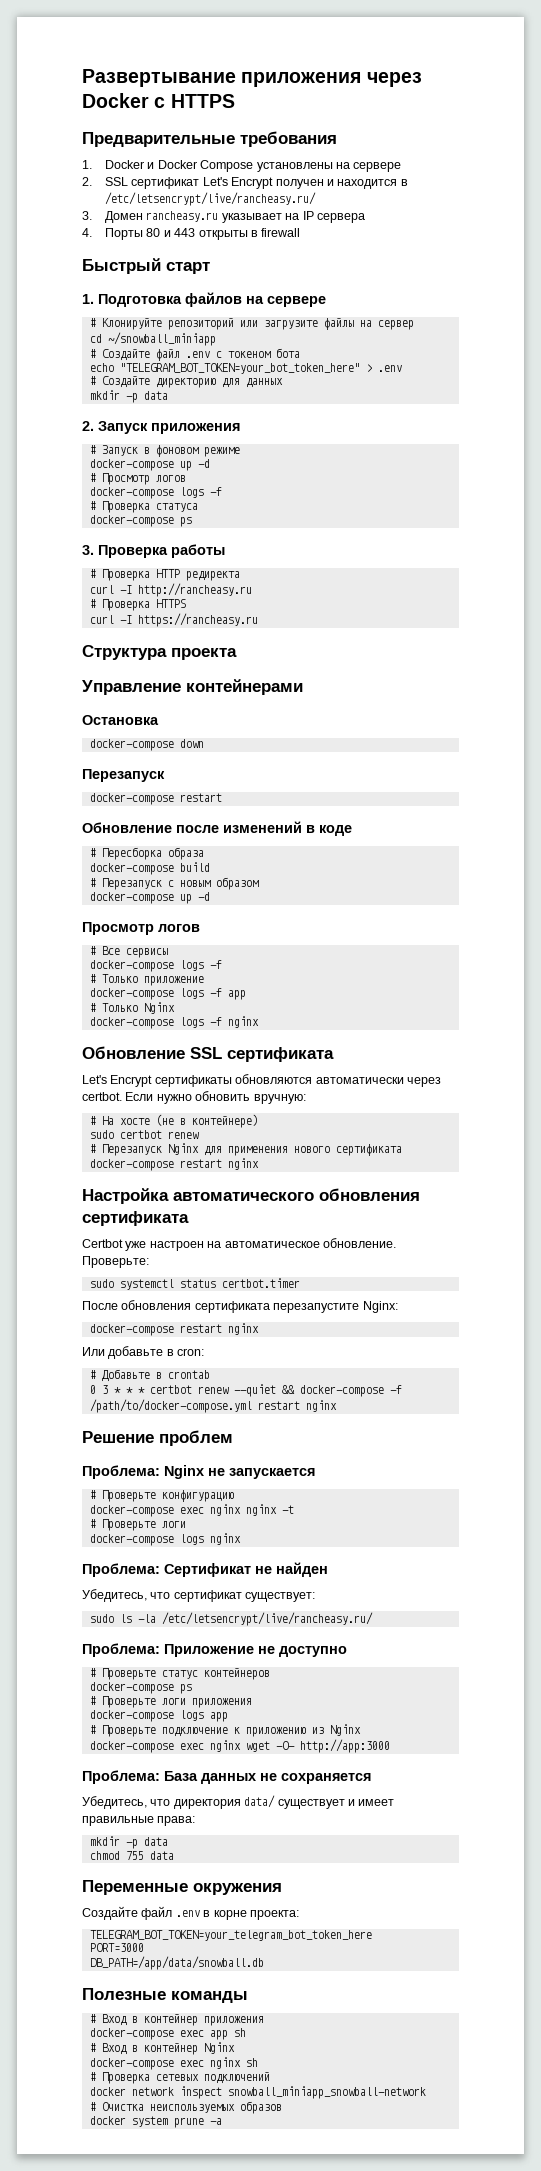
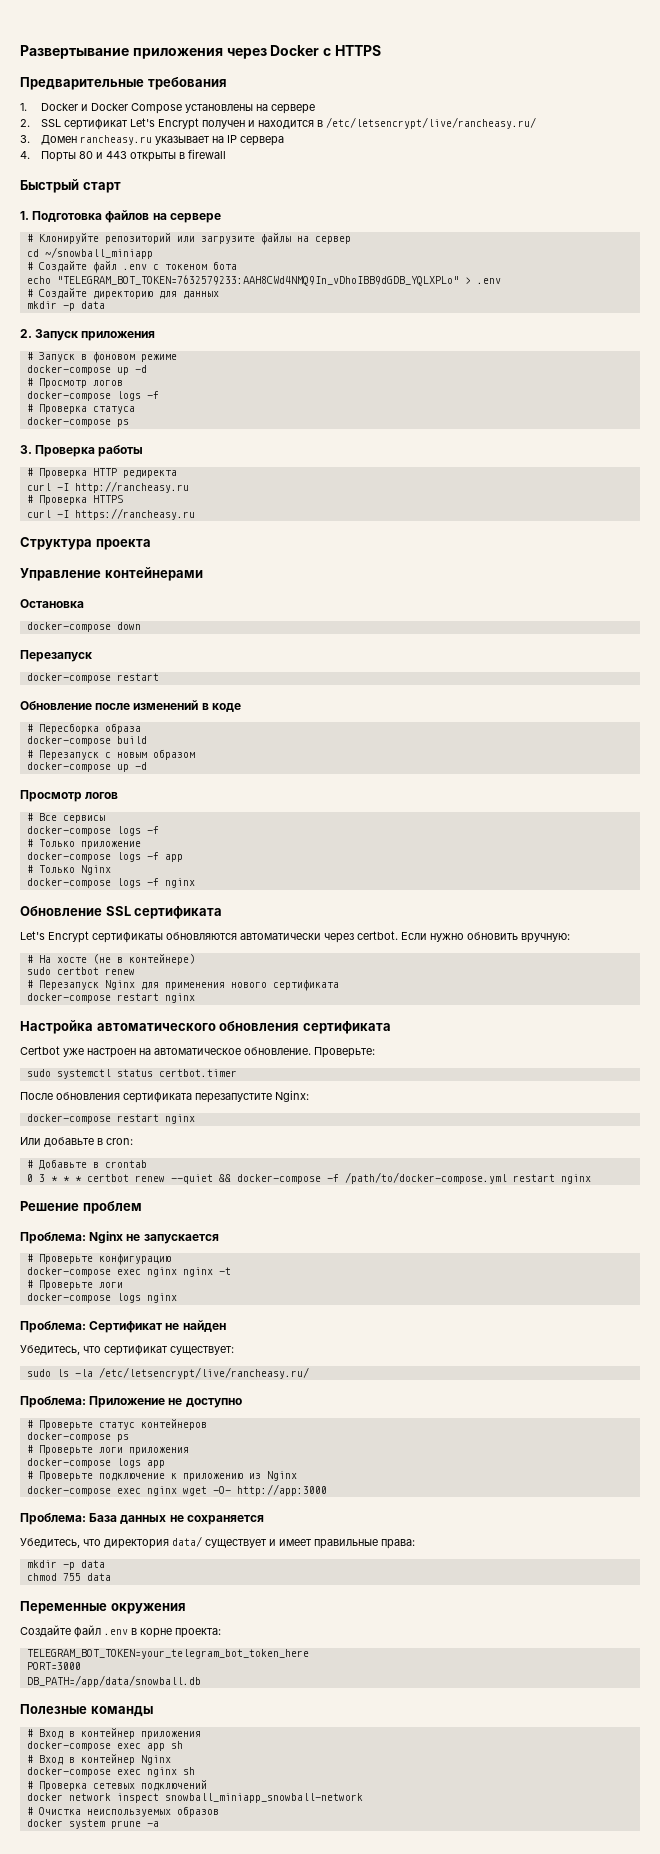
- echo "TELEGRAM_BOT_TOKEN=your_bot_token_here" > .env
+ echo "TELEGRAM_BOT_TOKEN=7632579233:AAH8CWd4NMQ9In_vDhoIBB9dGDB_YQLXPLo" > .env

